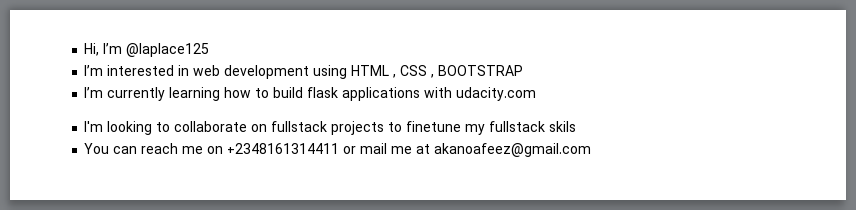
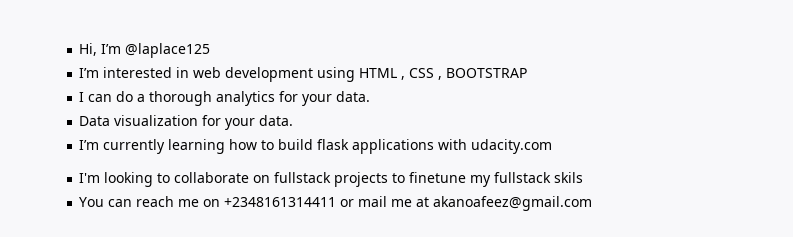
+ I can do a thorough analytics for your data.
+ Data visualization for your data.

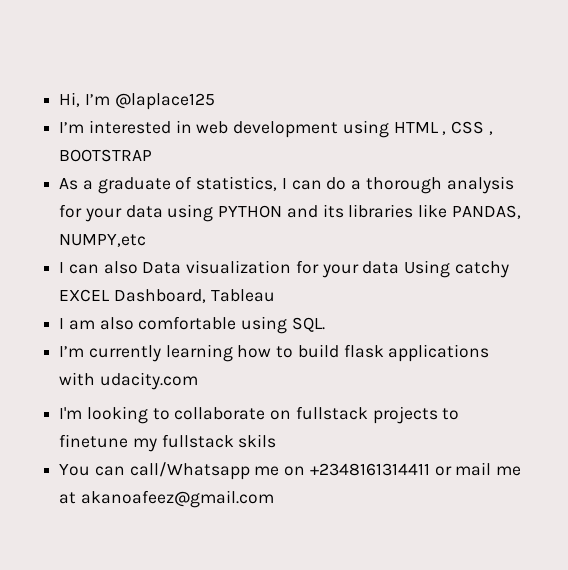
- I can do a thorough analytics for your data.
- Data visualization for your data.
+ As a graduate of statistics, I can do a thorough analysis for your data using PYTHON and its libraries like PANDAS, NUMPY,etc
+ I can also Data visualization for your data Using catchy EXCEL Dashboard, Tableau
+ I am also comfortable using SQL.
- You can reach me on +2348161314411 or mail me at akanoafeez@gmail.com
+ You can call/Whatsapp me on +2348161314411 or mail me at akanoafeez@gmail.com

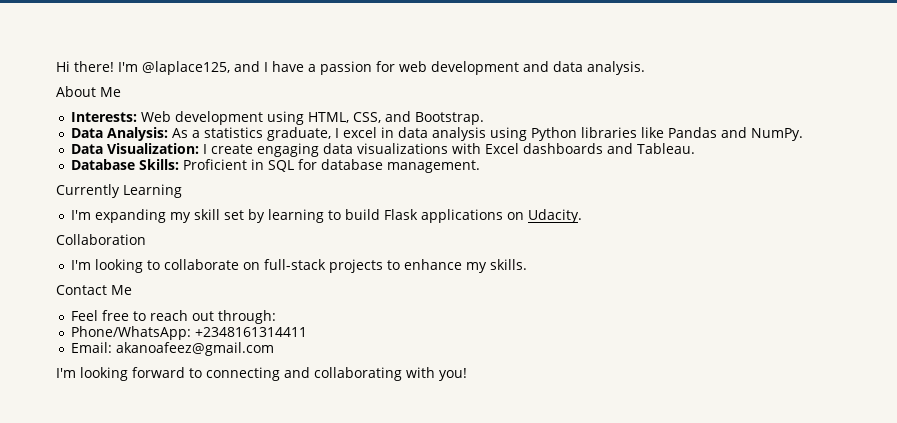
- Hi, I’m @laplace125
- I’m interested in web development using HTML , CSS , BOOTSTRAP
- As a graduate of statistics, I can do a thorough analysis for your data using PYTHON and its libraries like PANDAS, NUMPY,etc
- I can also Data visualization for your data Using catchy EXCEL Dashboard, Tableau
- I am also comfortable using SQL.
- I’m currently learning how to build flask applications with udacity.com
+ Hi there! I'm @laplace125, and I have a passion for web development and data analysis.
+ About Me
+ Interests: Web development using HTML, CSS, and Bootstrap.
+ Data Analysis: As a statistics graduate, I excel in data analysis using Python libraries like Pandas and NumPy.
+ Data Visualization: I create engaging data visualizations with Excel dashboards and Tableau.
+ Database Skills: Proficient in SQL for database management.
+ Currently Learning
+ I'm expanding my skill set by learning to build Flask applications on Udacity.
+ Collaboration
- I'm looking to collaborate on fullstack projects to finetune my fullstack skils
- You can call/Whatsapp me on +2348161314411 or mail me at akanoafeez@gmail.com
+ I'm looking to collaborate on full-stack projects to enhance my skills.
+ Contact Me
+ Feel free to reach out through:
+ Phone/WhatsApp: +2348161314411
+ Email: akanoafeez@gmail.com
+ I'm looking forward to connecting and collaborating with you!

